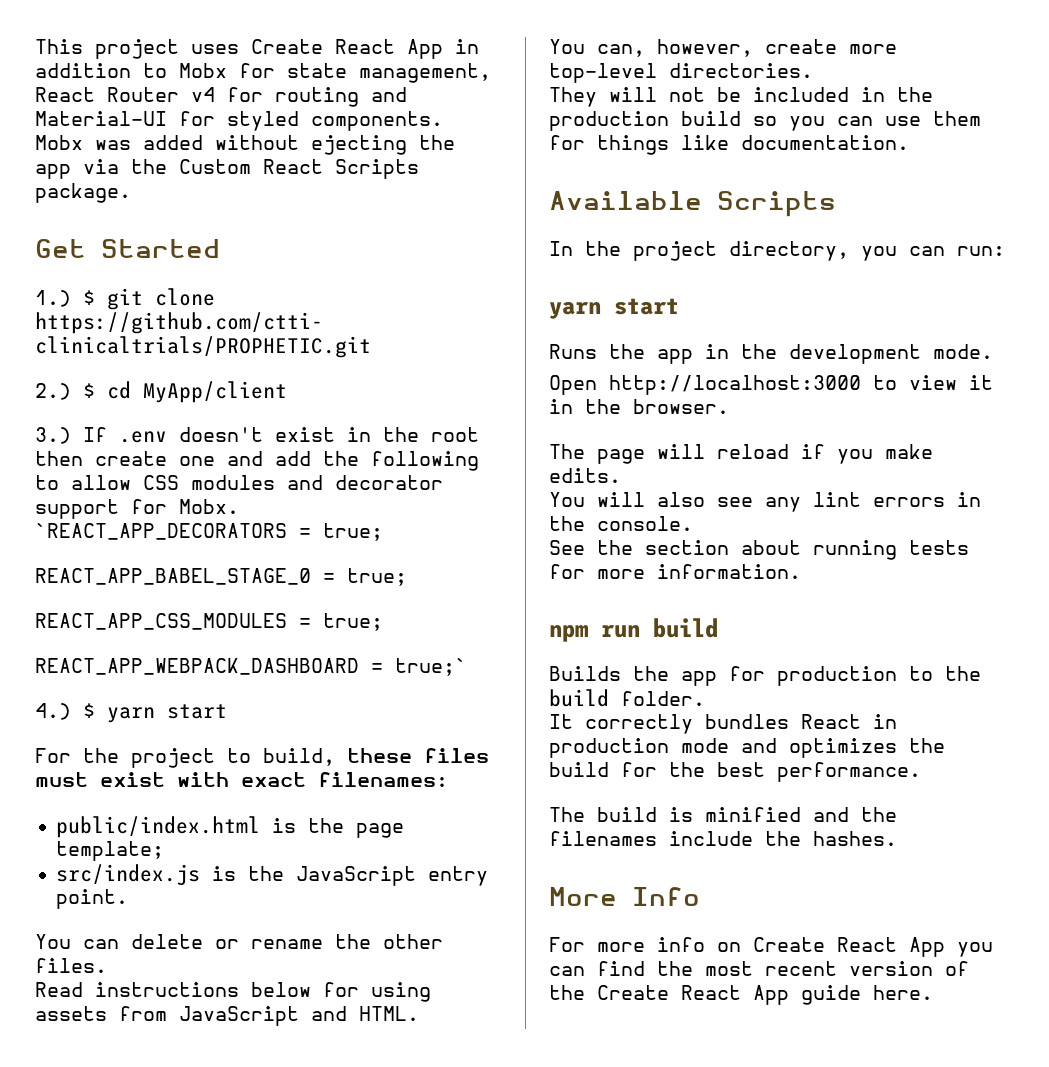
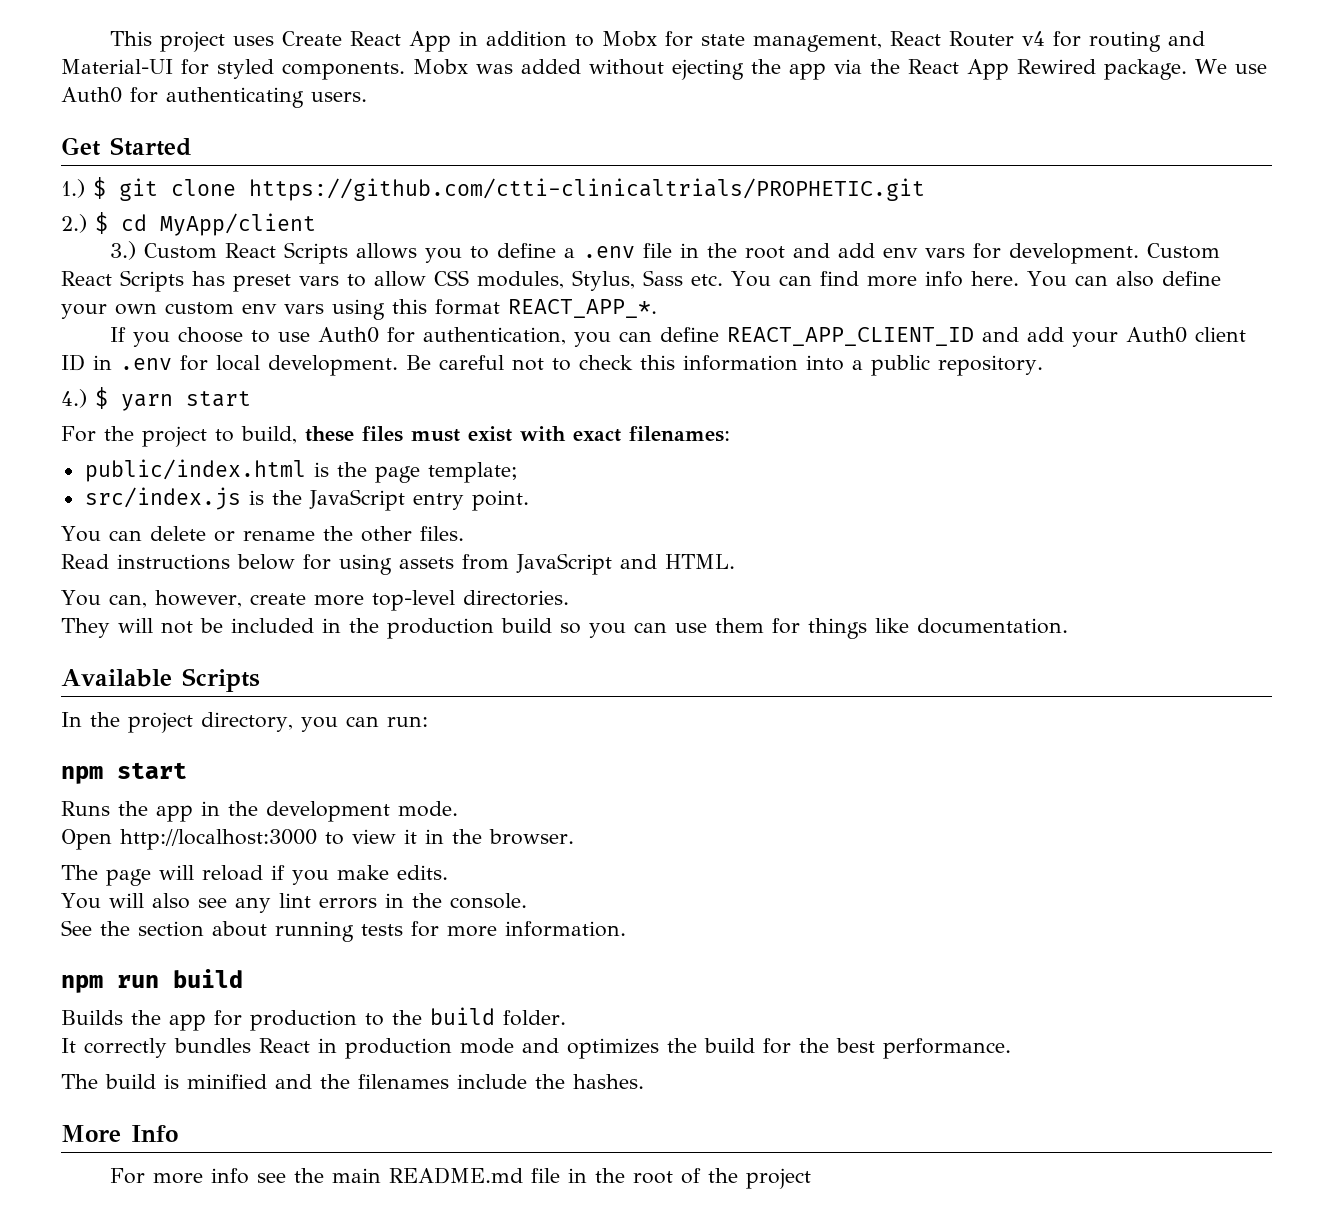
- Mobx was added without ejecting the app via the Custom React Scripts package.
+ Mobx was added without ejecting the app via the React App Rewired package. We use Auth0 for authenticating users.
- 3.) If .env doesn't exist in the root then create one and add the following to allow CSS modules and decorator support for Mobx. `REACT_APP_DECORATORS = true;
- REACT_APP_BABEL_STAGE_0 = true;
- REACT_APP_CSS_MODULES = true;
- REACT_APP_WEBPACK_DASHBOARD = true;`
+ 3.) Custom React Scripts allows you to define a .env file in the root and add env vars for development. Custom React Scripts has preset vars to allow CSS modules, Stylus, Sass etc. You can find more info here. You can also define your own custom env vars using this format REACT_APP_*.
+ If you choose to use Auth0 for authentication, you can define REACT_APP_CLIENT_ID and add your Auth0 client ID in .env for local development. Be careful not to check this information into a public repository.
  In the project directory, you can run:
- yarn start
+ npm start
- For more info on Create React App you can find the most recent version of the Create React App guide here.
+ For more info see the main README.md file in the root of the project

